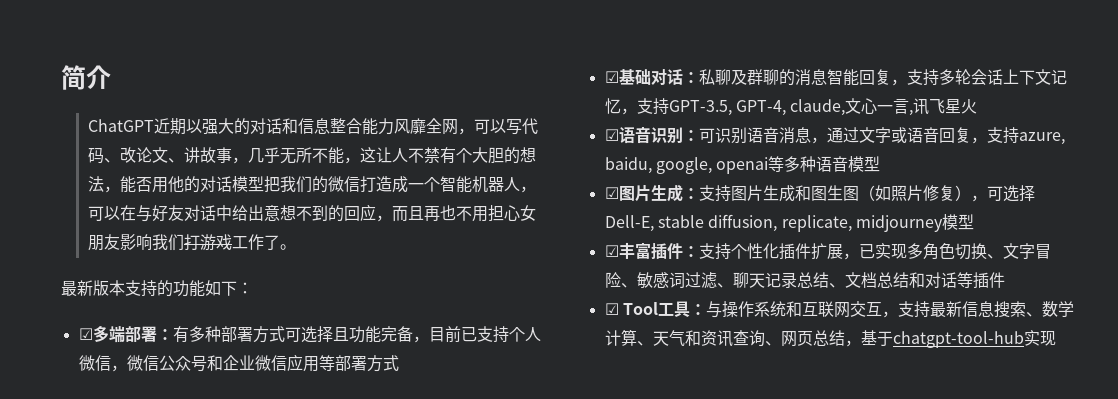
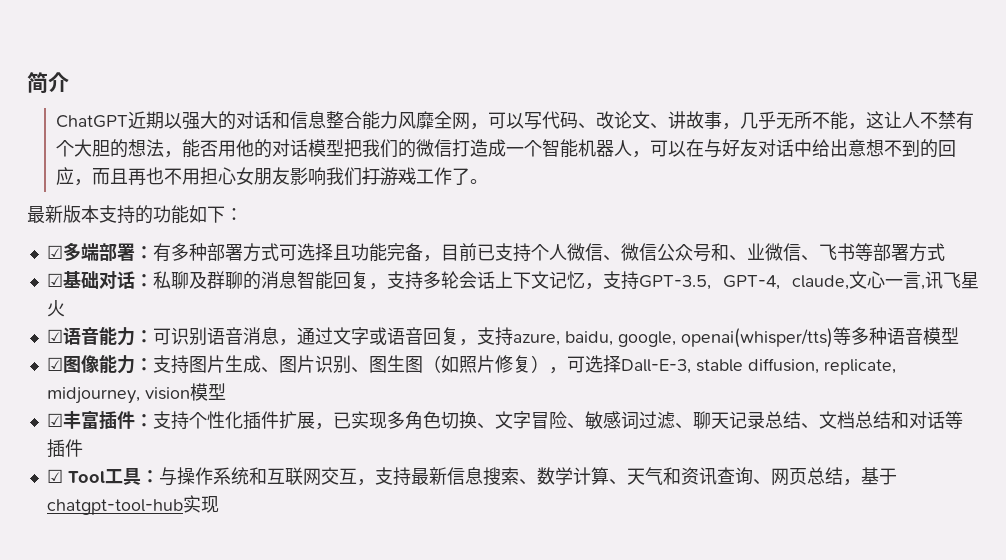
- ☑多端部署：有多种部署方式可选择且功能完备，目前已支持个人微信，微信公众号和企业微信应用等部署方式
+ ☑多端部署：有多种部署方式可选择且功能完备，目前已支持个人微信、微信公众号和、业微信、飞书等部署方式
- ☑语音识别：可识别语音消息，通过文字或语音回复，支持azure, baidu, google, openai等多种语音模型
+ ☑语音能力：可识别语音消息，通过文字或语音回复，支持azure, baidu, google, openai(whisper/tts)等多种语音模型
- ☑图片生成：支持图片生成和图生图（如照片修复），可选择Dell-E, stable diffusion, replicate, midjourney模型
+ ☑图像能力：支持图片生成、图片识别、图生图（如照片修复），可选择Dall-E-3, stable diffusion, replicate, midjourney, vision模型

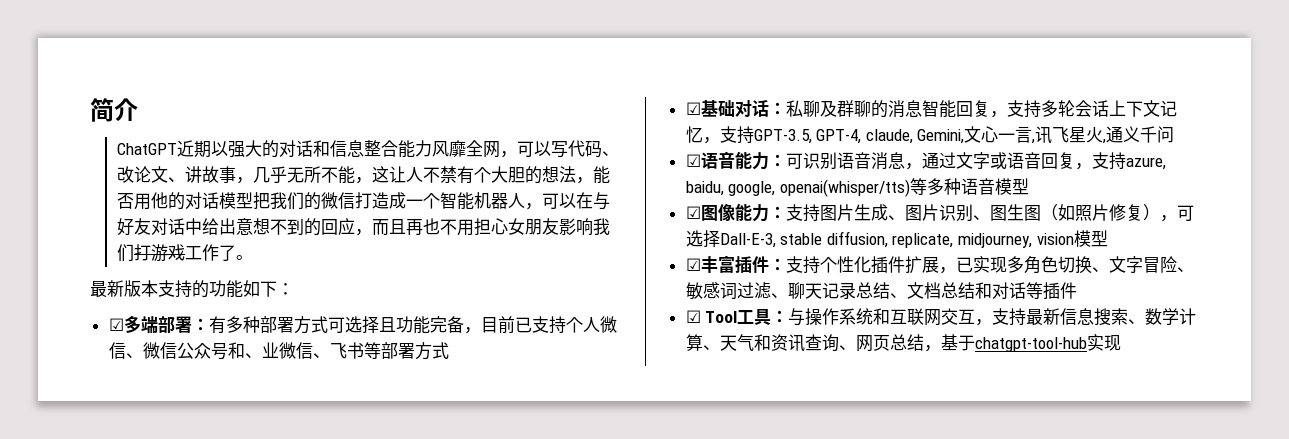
- ☑基础对话：私聊及群聊的消息智能回复，支持多轮会话上下文记忆，支持GPT-3.5, GPT-4, claude,文心一言,讯飞星火
+ ☑基础对话：私聊及群聊的消息智能回复，支持多轮会话上下文记忆，支持GPT-3.5, GPT-4, claude, Gemini,文心一言,讯飞星火,通义千问

